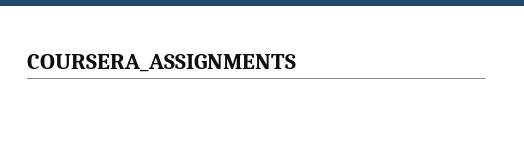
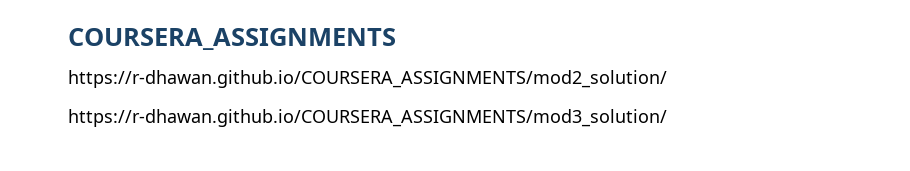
+ https://r-dhawan.github.io/COURSERA_ASSIGNMENTS/mod2_solution/
+ https://r-dhawan.github.io/COURSERA_ASSIGNMENTS/mod3_solution/

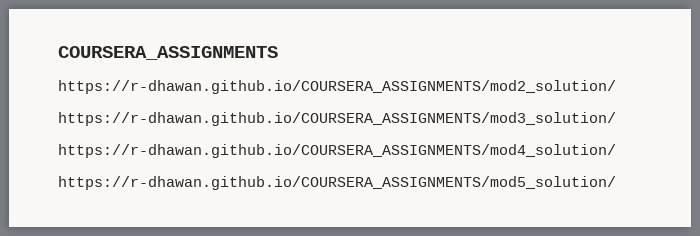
+ https://r-dhawan.github.io/COURSERA_ASSIGNMENTS/mod4_solution/
+ https://r-dhawan.github.io/COURSERA_ASSIGNMENTS/mod5_solution/

